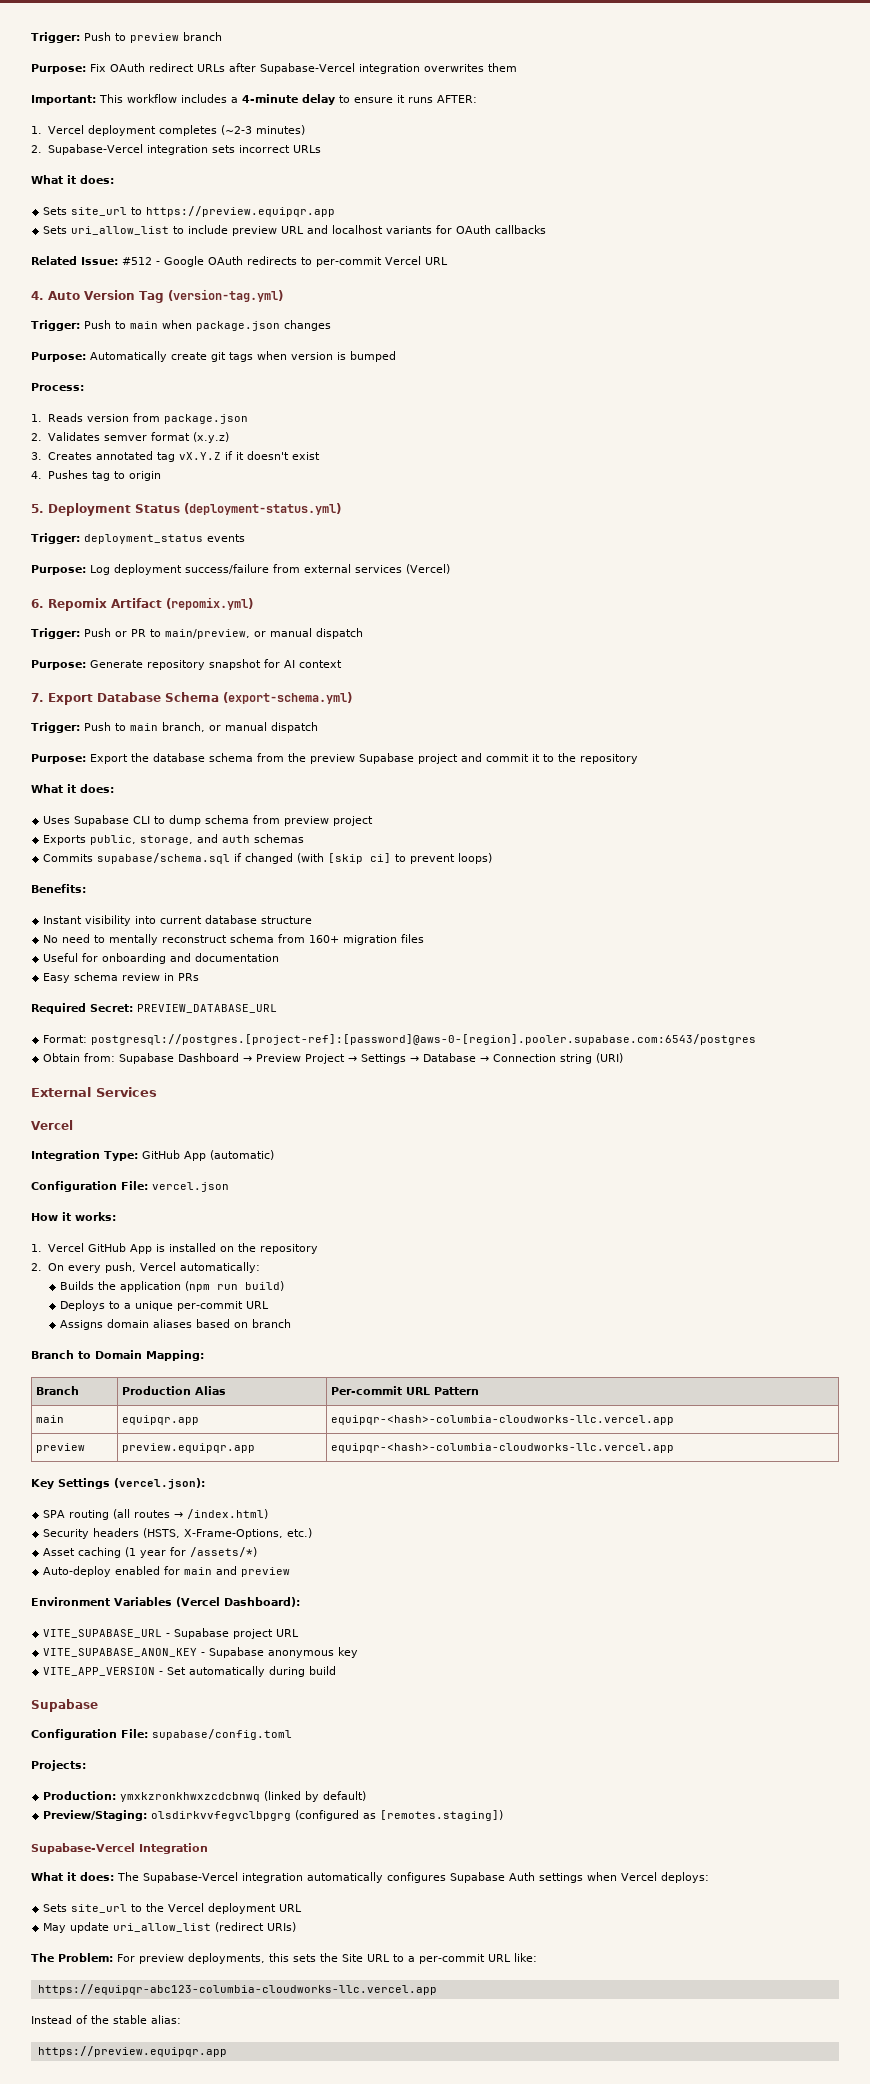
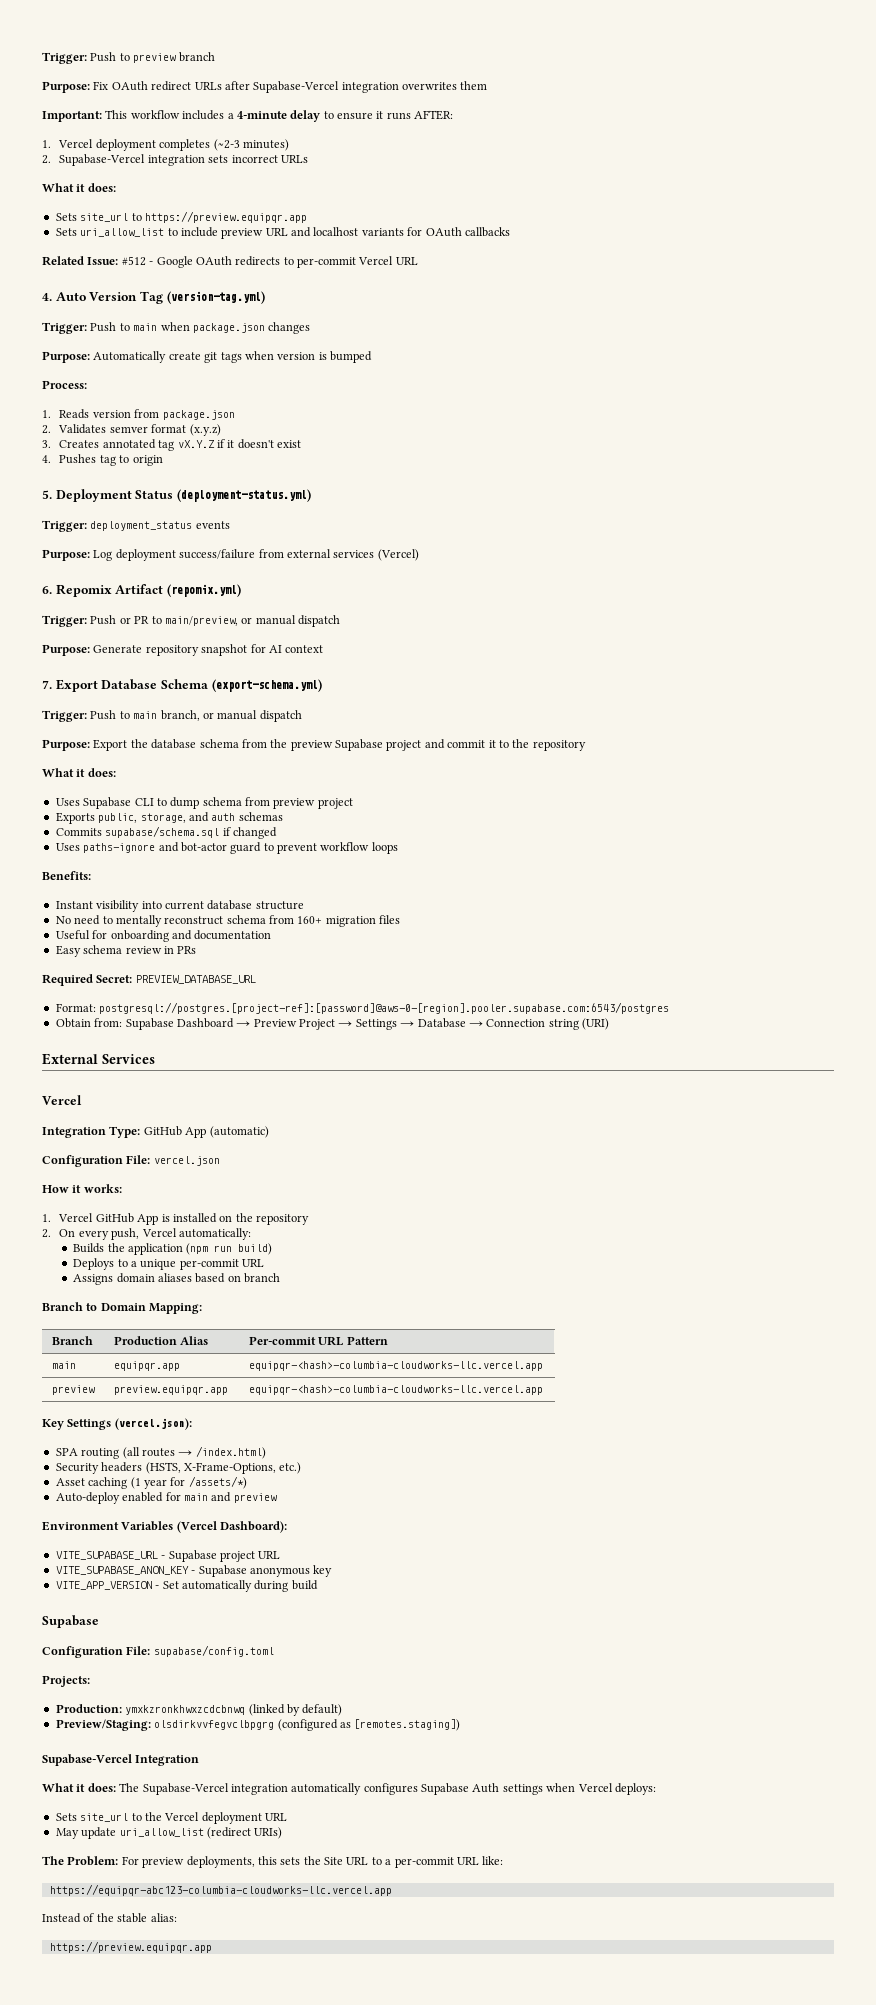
- Commits supabase/schema.sql if changed (with [skip ci] to prevent loops)
+ Commits supabase/schema.sql if changed
+ Uses paths-ignore and bot-actor guard to prevent workflow loops

